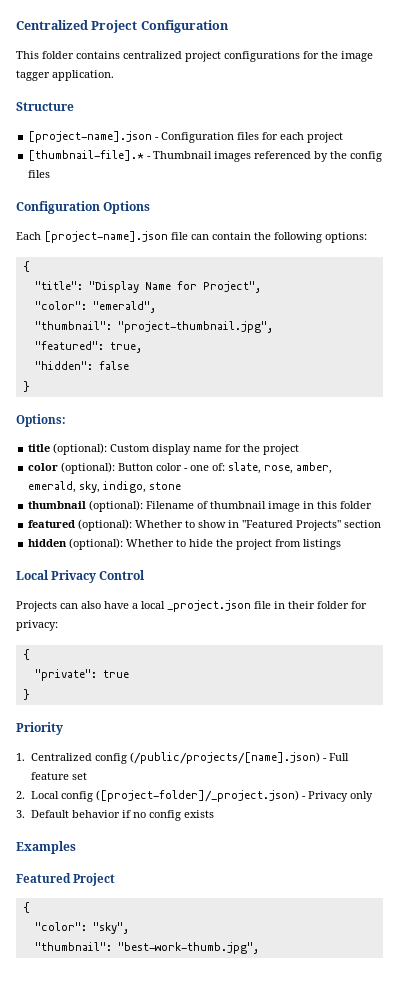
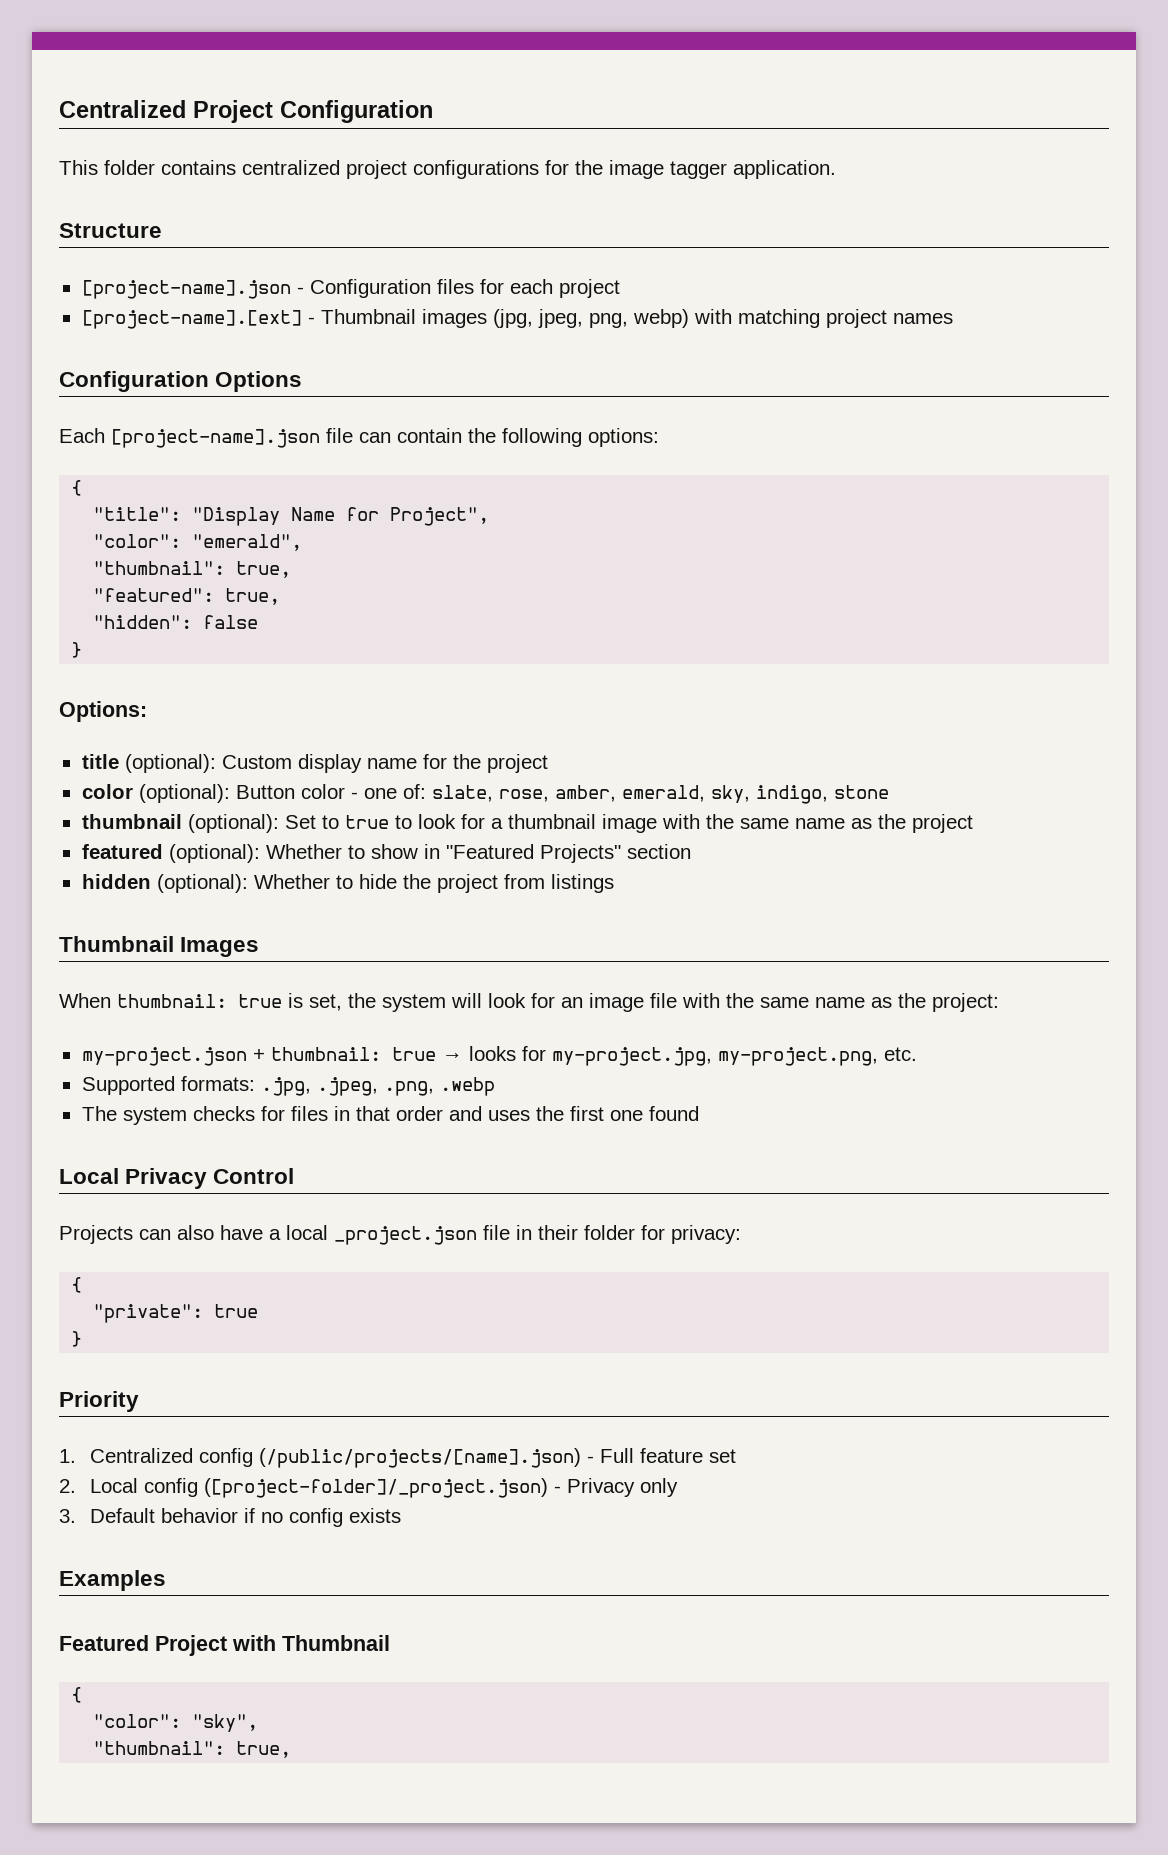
- [thumbnail-file].* - Thumbnail images referenced by the config files
+ [project-name].[ext] - Thumbnail images (jpg, jpeg, png, webp) with matching project names
  "color": "emerald",
- "thumbnail": "project-thumbnail.jpg",
+ "thumbnail": true,
- thumbnail (optional): Filename of thumbnail image in this folder
+ thumbnail (optional): Set to true to look for a thumbnail image with the same name as the project
+ Thumbnail Images
+ When thumbnail: true is set, the system will look for an image file with the same name as the project:
+ my-project.json + thumbnail: true → looks for my-project.jpg, my-project.png, etc.
+ Supported formats: .jpg, .jpeg, .png, .webp
+ The system checks for files in that order and uses the first one found
- Featured Project
+ Featured Project with Thumbnail
  "color": "sky",
- "thumbnail": "best-work-thumb.jpg",
+ "thumbnail": true,

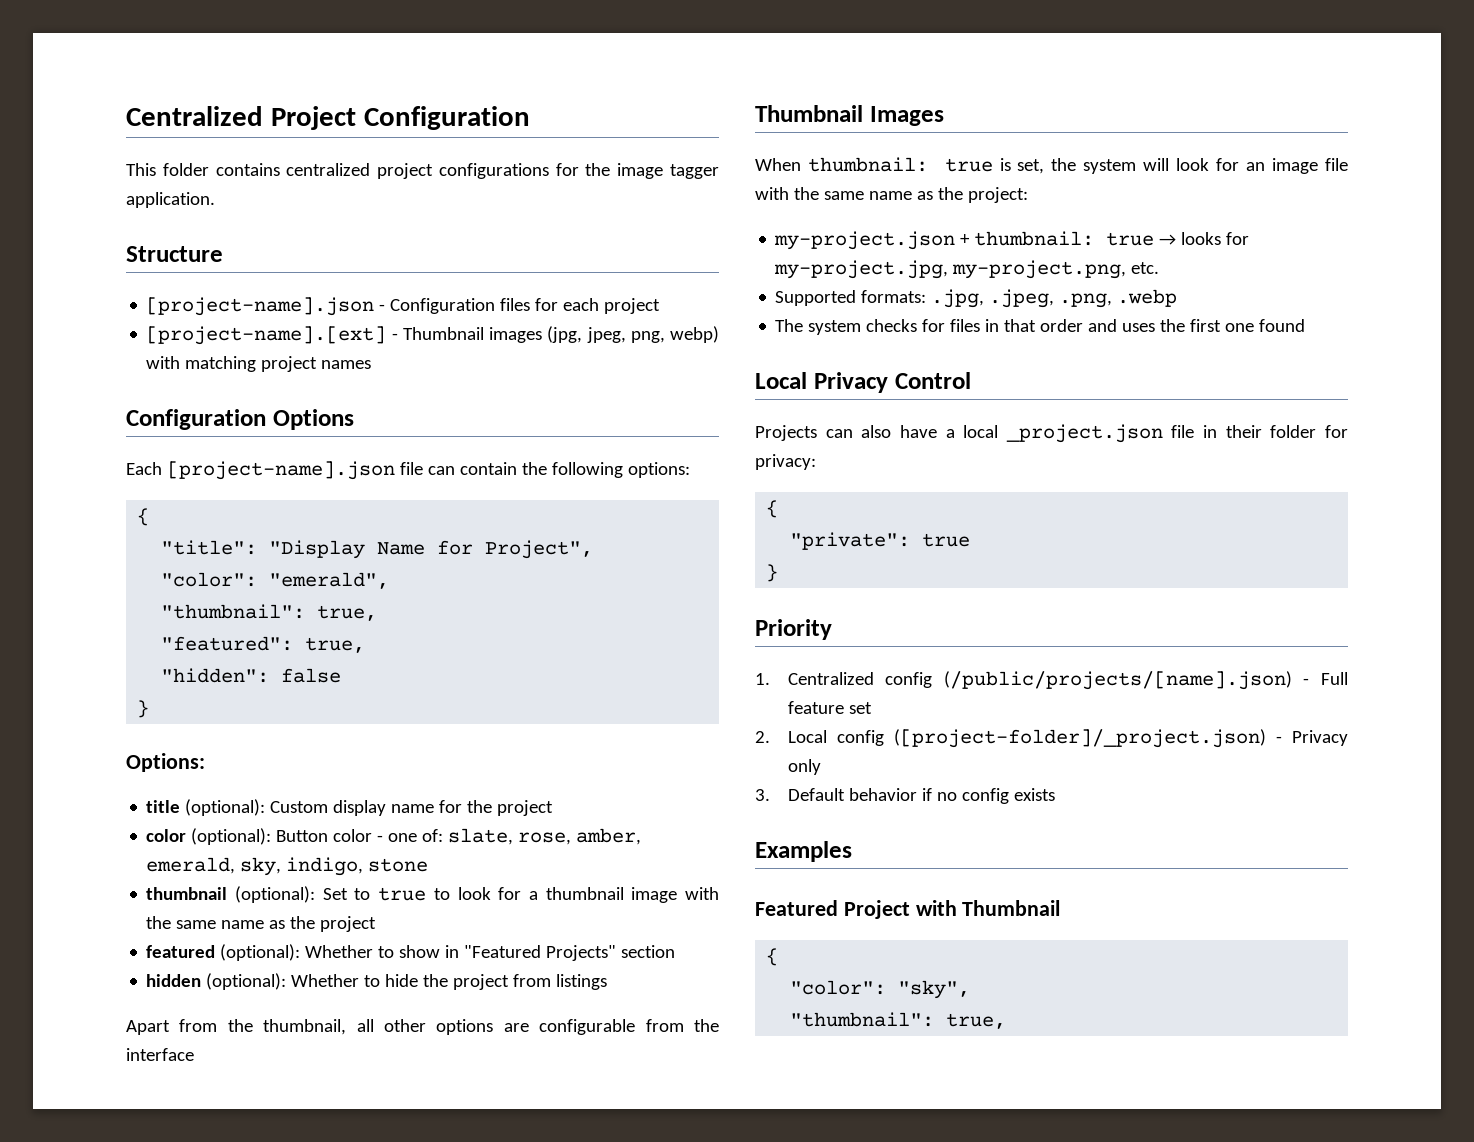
+ Apart from the thumbnail, all other options are configurable from the interface

